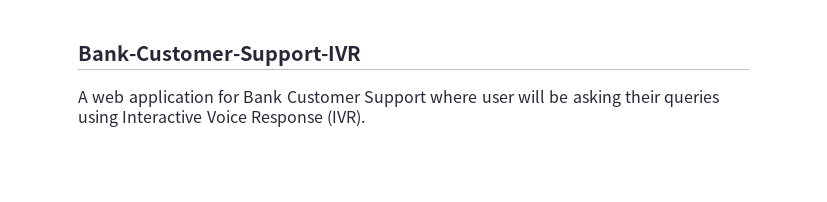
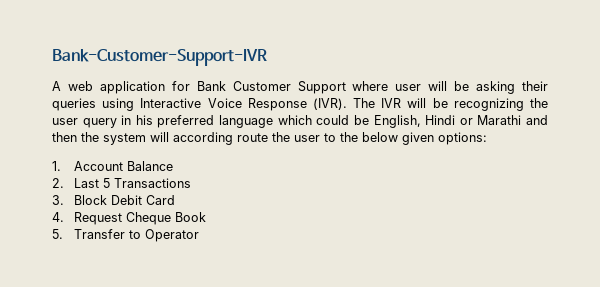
+ The IVR will be recognizing the user query in his preferred language which could be English, Hindi or Marathi and then the system will according route the user to the below given options:
+ 1. Account Balance
+ 2. Last 5 Transactions
+ 3. Block Debit Card
+ 4. Request Cheque Book
+ 5. Transfer to Operator

